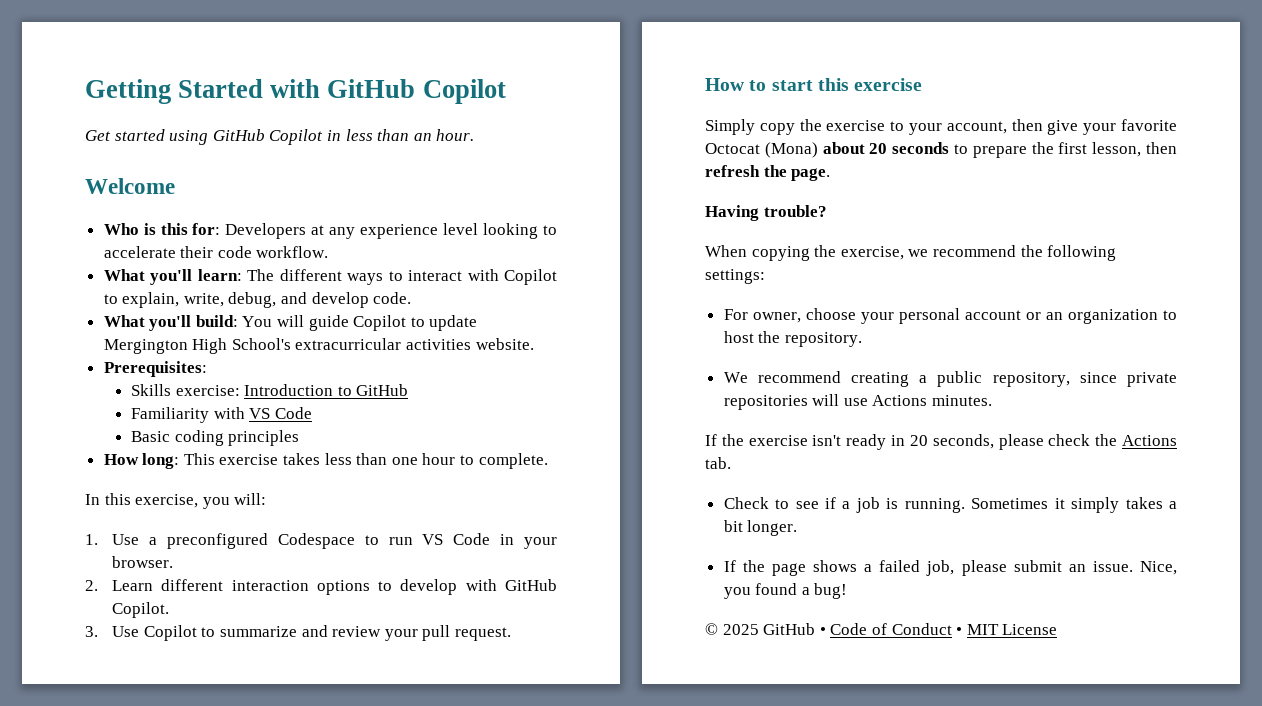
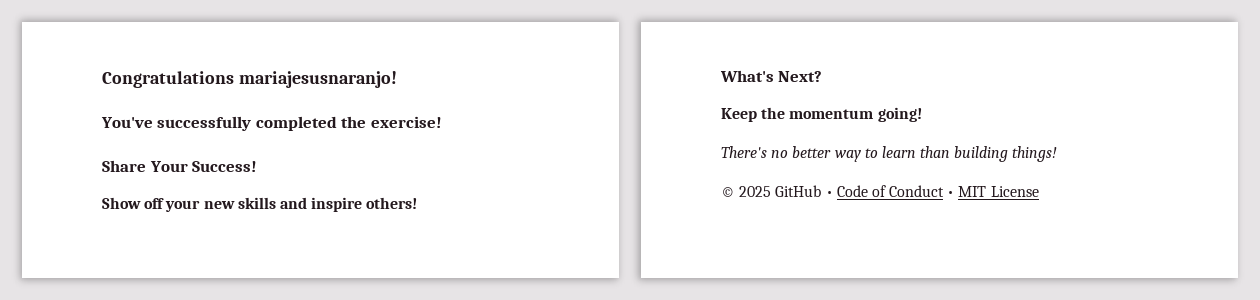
- Getting Started with GitHub Copilot
- Get started using GitHub Copilot in less than an hour.
- Welcome
- Who is this for: Developers at any experience level looking to accelerate their code workflow.
- What you'll learn: The different ways to interact with Copilot to explain, write, debug, and develop code.
- What you'll build: You will guide Copilot to update Mergington High School's extracurricular activities website.
- Prerequisites:
- Skills exercise: Introduction to GitHub
- Familiarity with VS Code
- Basic coding principles
- How long: This exercise takes less than one hour to complete.
- In this exercise, you will:
- 1. Use a preconfigured Codespace to run VS Code in your browser.
- 2. Learn different interaction options to develop with GitHub Copilot.
- 3. Use Copilot to summarize and review your pull request.
- How to start this exercise
- Simply copy the exercise to your account, then give your favorite Octocat (Mona) about 20 seconds to prepare the first lesson, then refresh the page.
- Having trouble?
- When copying the exercise, we recommend the following settings:
- For owner, choose your personal account or an organization to host the repository.
- We recommend creating a public repository, since private repositories will use Actions minutes.
- If the exercise isn't ready in 20 seconds, please check the Actions tab.
- Check to see if a job is running. Sometimes it simply takes a bit longer.
- If the page shows a failed job, please submit an issue. Nice, you found a bug!
+ Congratulations mariajesusnaranjo!
+ You've successfully completed the exercise!
+ Share Your Success!
+ Show off your new skills and inspire others!
+ What's Next?
+ Keep the momentum going!
+ There's no better way to learn than building things!

